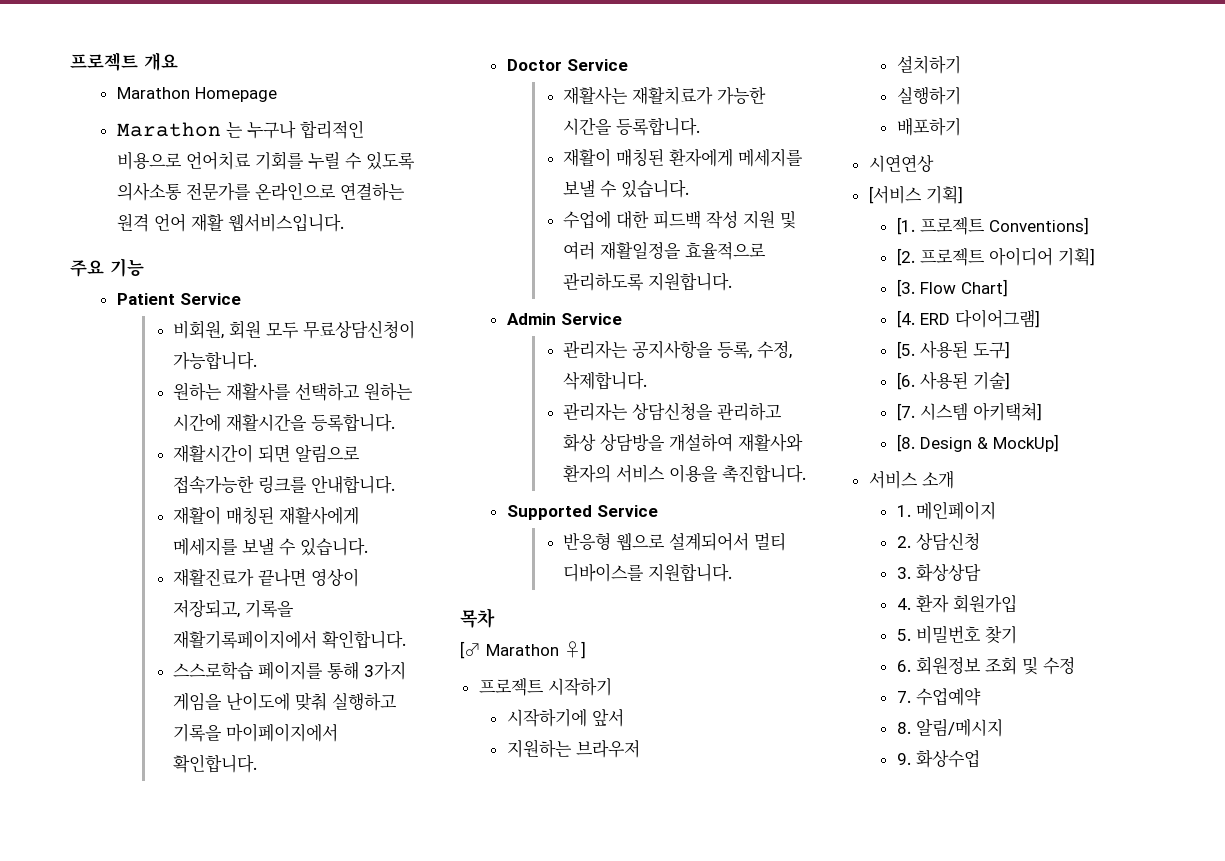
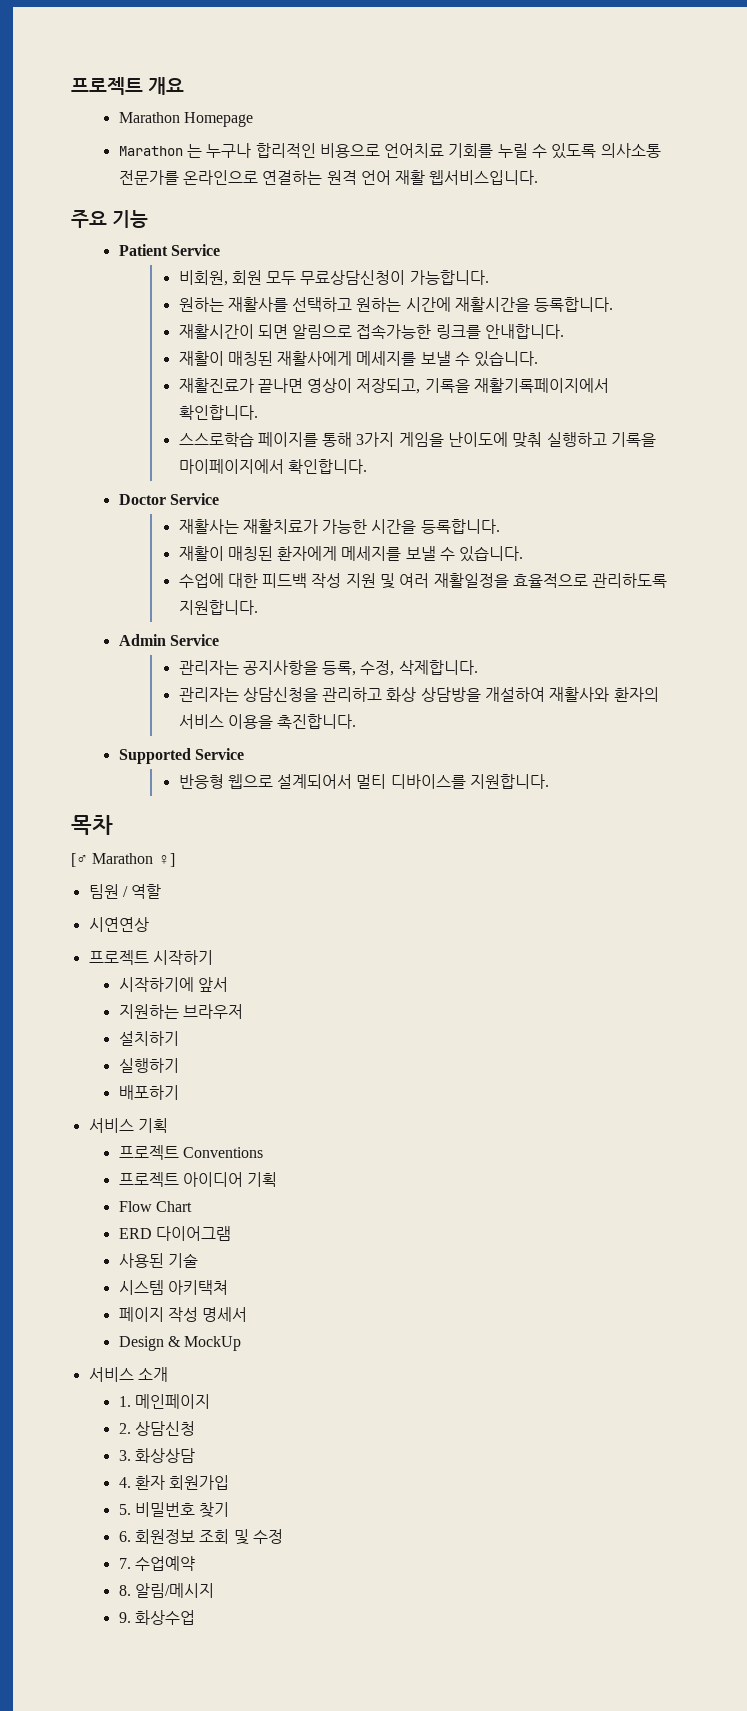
+ 팀원 / 역할
+ 시연연상
- 시연연상
- [서비스 기획]
- [1. 프로젝트 Conventions]
- [2. 프로젝트 아이디어 기획]
- [3. Flow Chart]
- [4. ERD 다이어그램]
- [5. 사용된 도구]
- [6. 사용된 기술]
- [7. 시스템 아키택쳐]
- [8. Design & MockUp]
+ 서비스 기획
+ 프로젝트 Conventions
+ 프로젝트 아이디어 기획
+ Flow Chart
+ ERD 다이어그램
+ 사용된 기술
+ 시스템 아키택쳐
+ 페이지 작성 명세서
+ Design & MockUp

